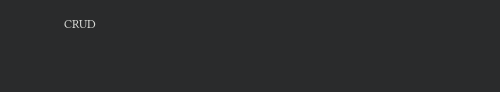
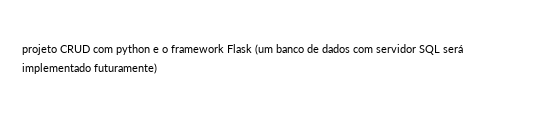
- CRUD
+ projeto CRUD com python e o framework Flask (um banco de dados com servidor SQL será implementado futuramente)

